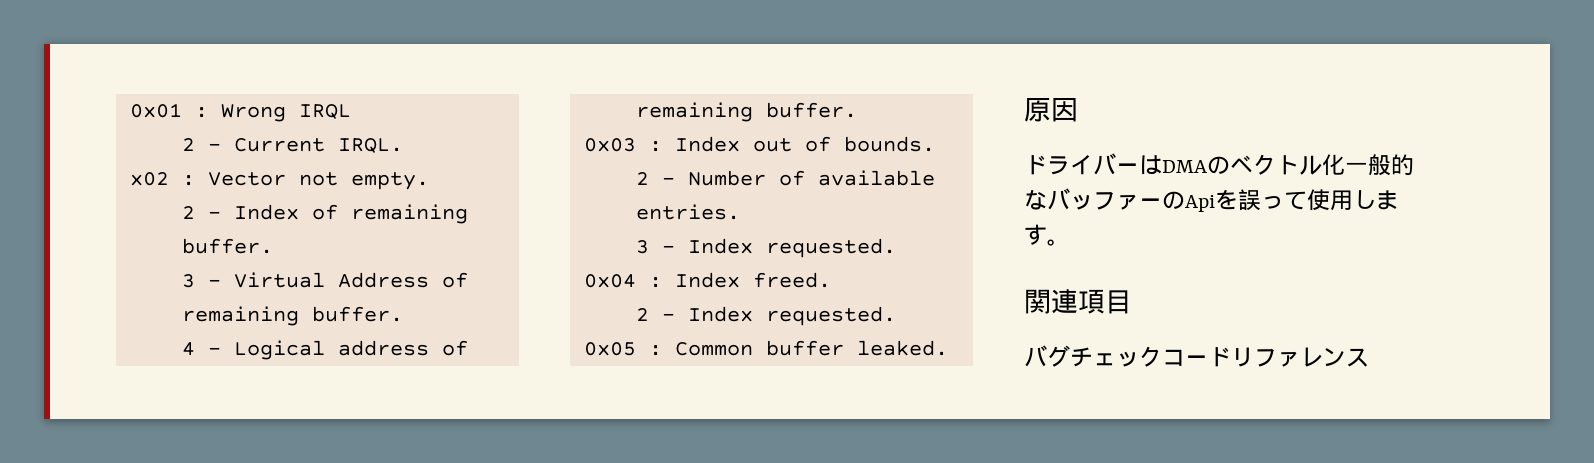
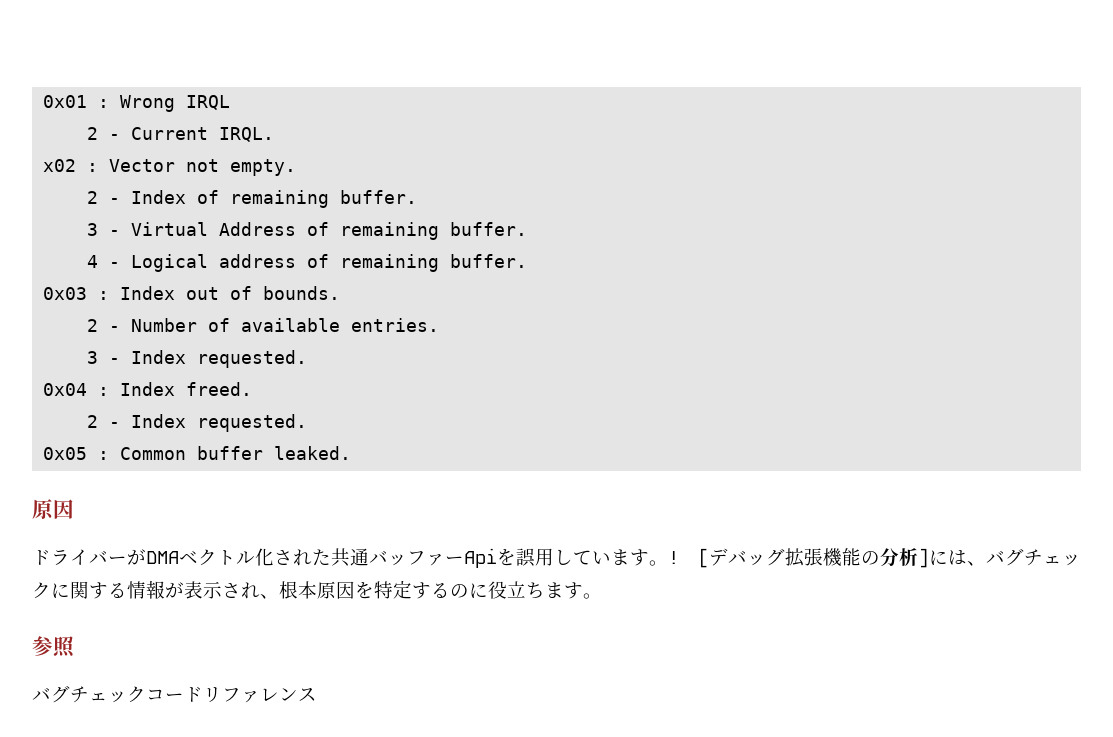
- ドライバーはDMAのベクトル化一般的なバッファーのApiを誤って使用します。
+ ドライバーがDMAベクトル化された共通バッファーApiを誤用しています。! [デバッグ拡張機能の分析]には、バグチェックに関する情報が表示され、根本原因を特定するのに役立ちます。
- 関連項目
+ 参照

